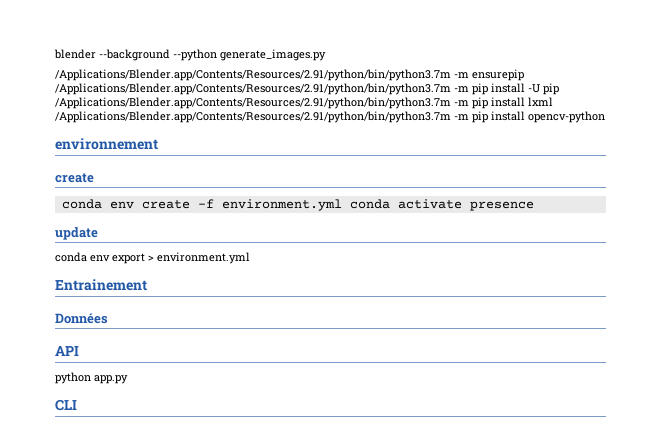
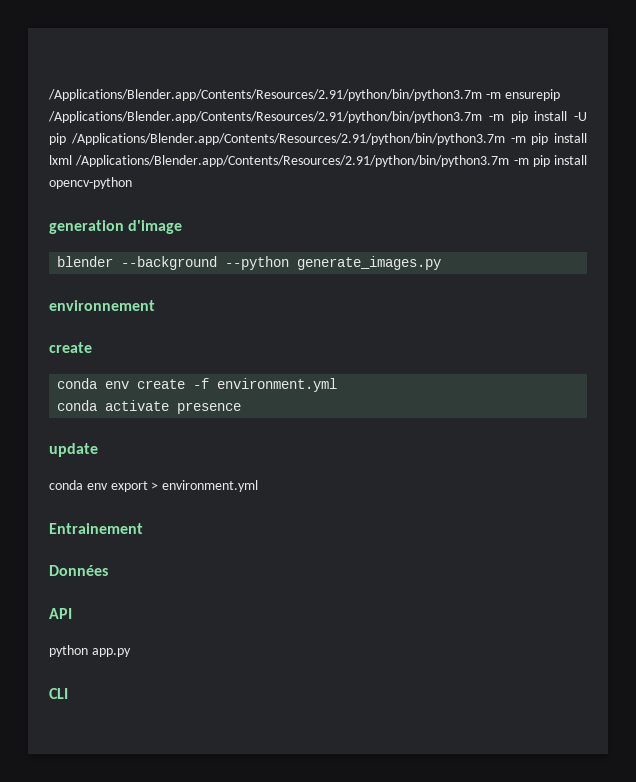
- blender --background --python generate_images.py
+ generation d'image
+ blender --background --python generate_images.py
- conda env create -f environment.yml conda activate presence
+ conda env create -f environment.yml
+ conda activate presence

